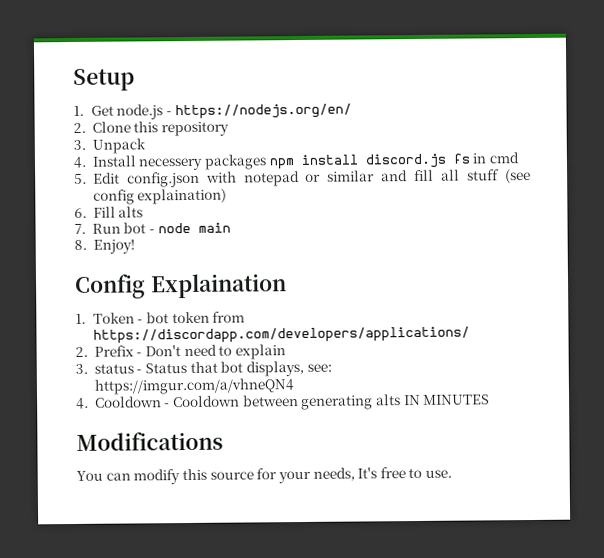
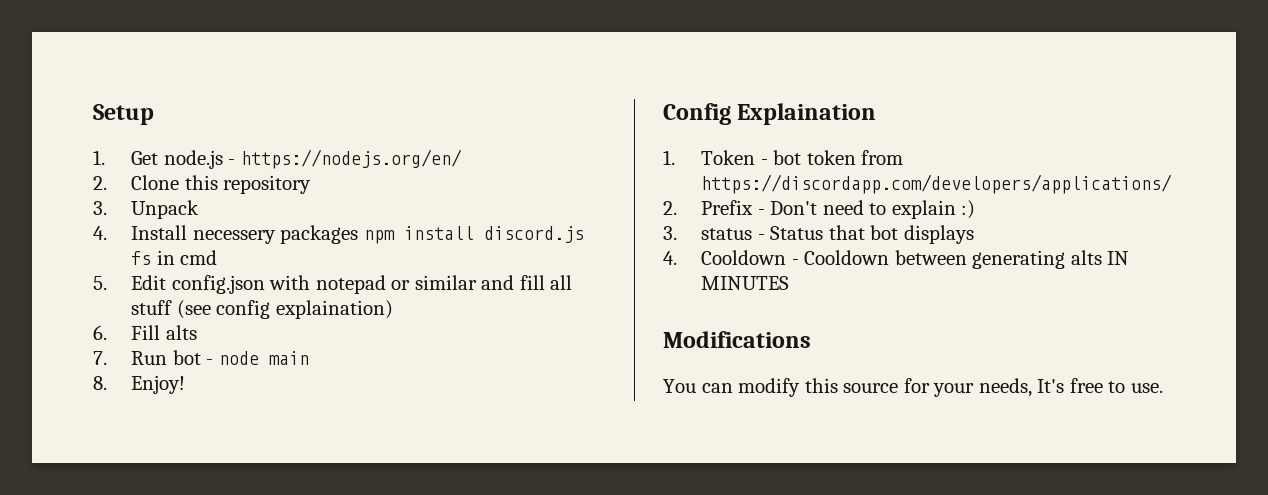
- 2. Prefix - Don't need to explain
+ 2. Prefix - Don't need to explain :)
- 3. status - Status that bot displays, see: https://imgur.com/a/vhneQN4
+ 3. status - Status that bot displays

